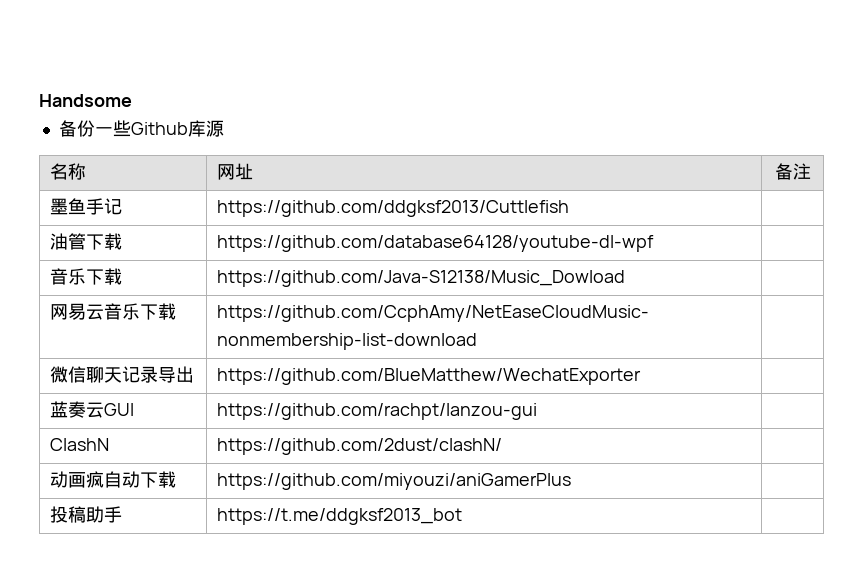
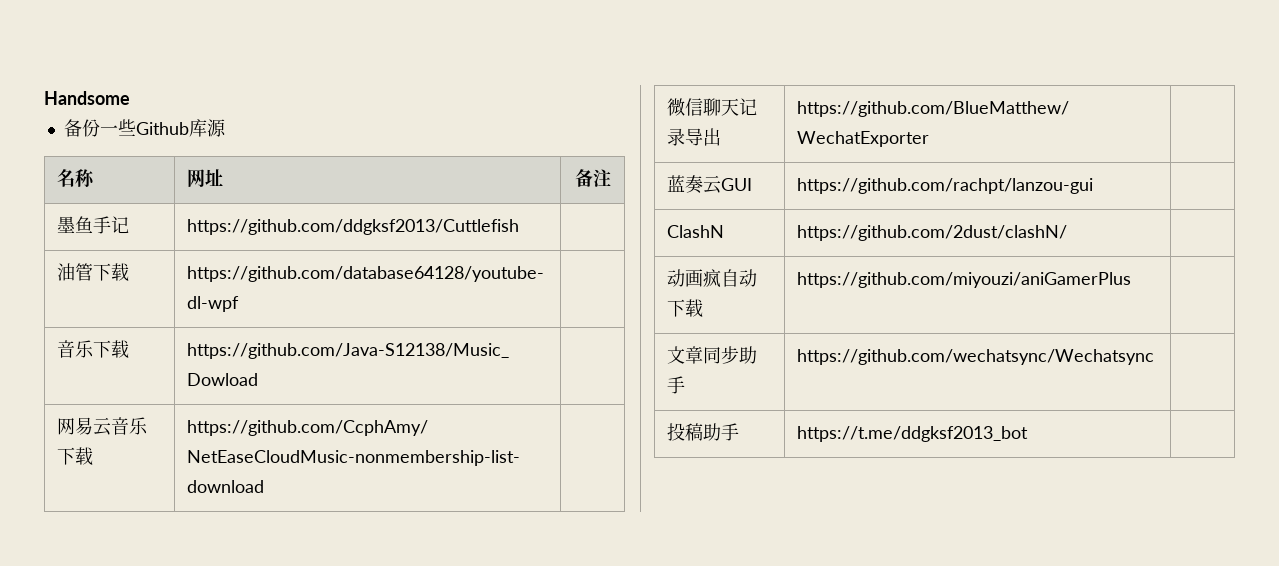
+ 文章同步助手 | https://github.com/wechatsync/Wechatsync |

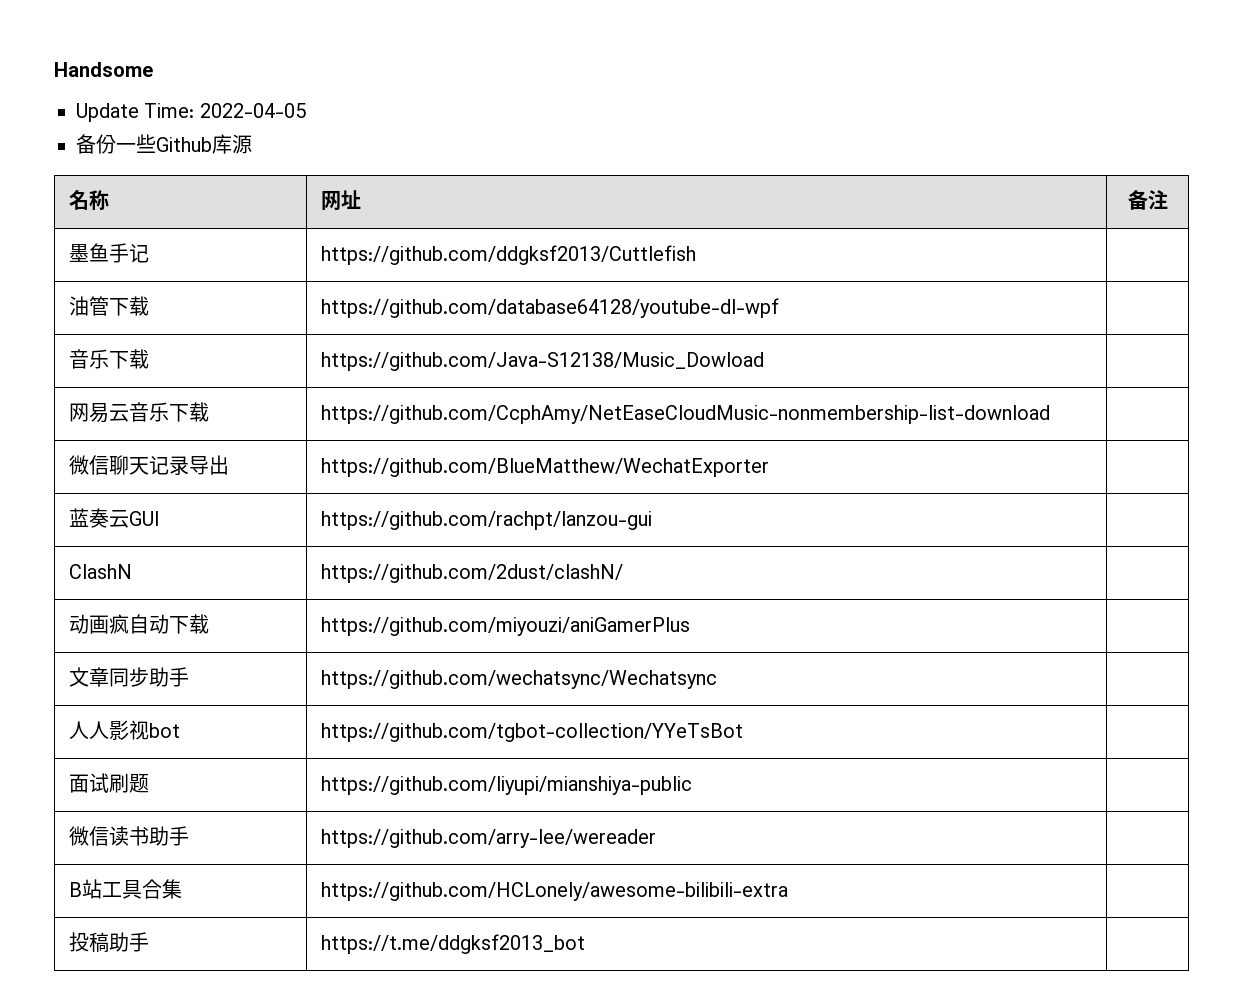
+ Update Time: 2022-04-05
+ 人人影视bot | https://github.com/tgbot-collection/YYeTsBot |
+ 面试刷题 | https://github.com/liyupi/mianshiya-public |
+ 微信读书助手 | https://github.com/arry-lee/wereader |
+ B站工具合集 | https://github.com/HCLonely/awesome-bilibili-extra |

